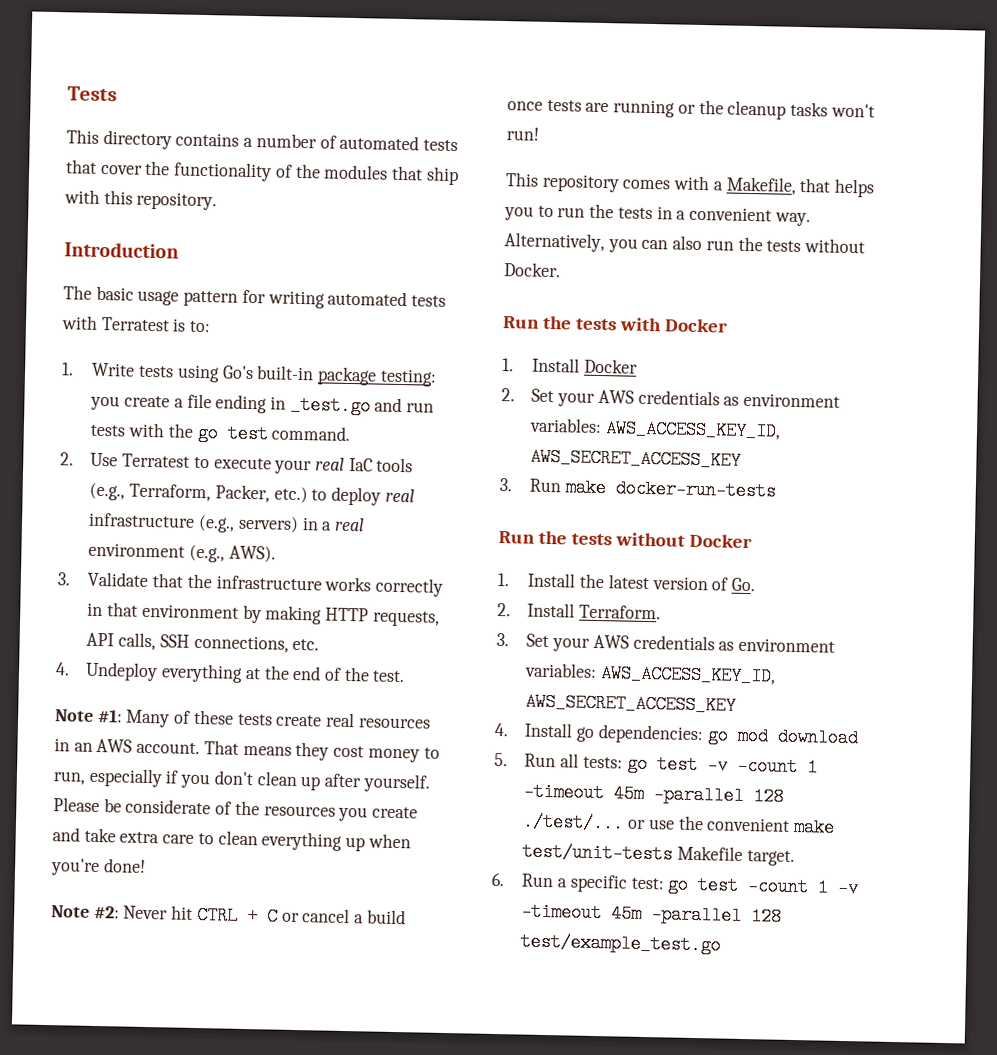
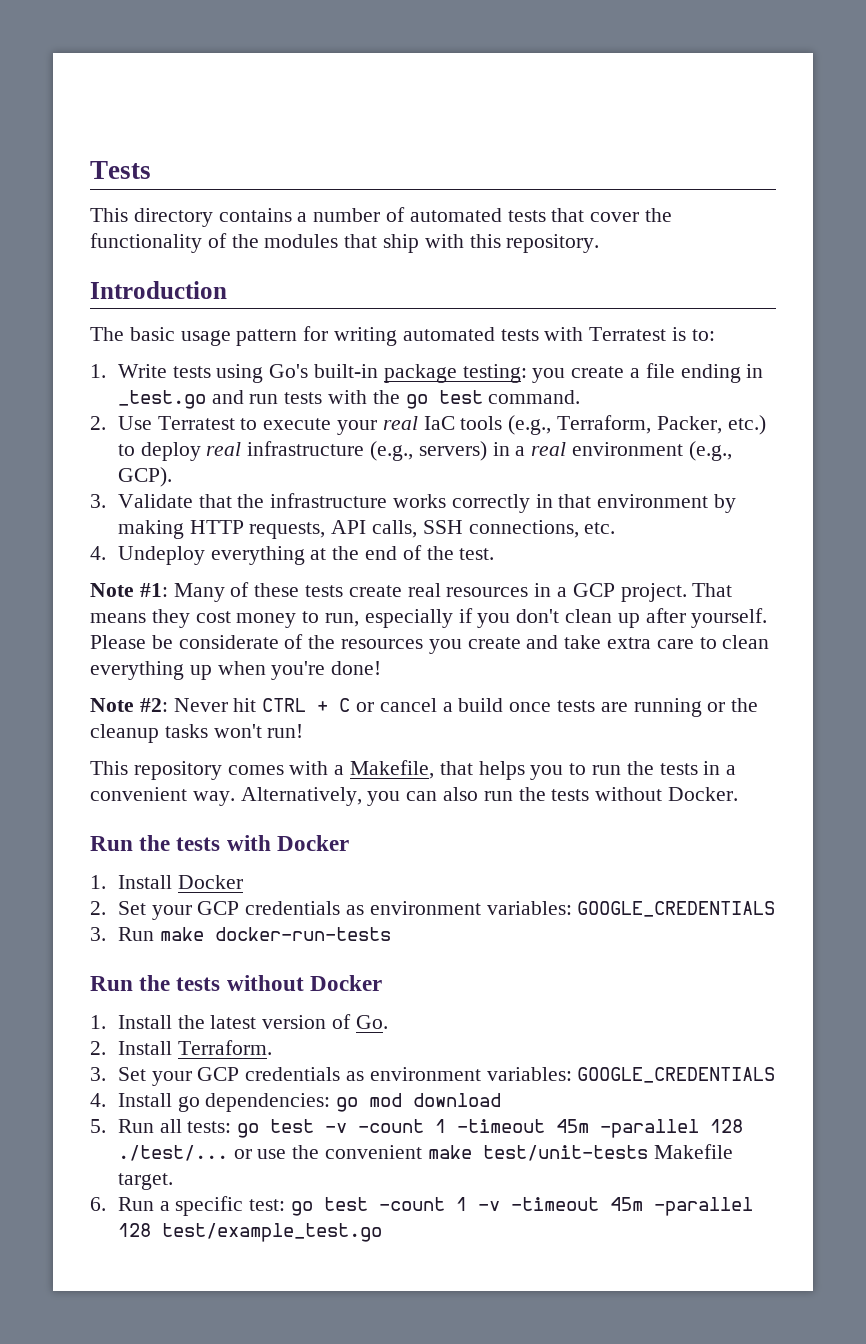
- 2. Use Terratest to execute your real IaC tools (e.g., Terraform, Packer, etc.) to deploy real infrastructure (e.g., servers) in a real environment (e.g., AWS).
+ 2. Use Terratest to execute your real IaC tools (e.g., Terraform, Packer, etc.) to deploy real infrastructure (e.g., servers) in a real environment (e.g., GCP).
- Note #1: Many of these tests create real resources in an AWS account.
+ Note #1: Many of these tests create real resources in a GCP project.
- 2. Set your AWS credentials as environment variables: AWS_ACCESS_KEY_ID, AWS_SECRET_ACCESS_KEY
+ 2. Set your GCP credentials as environment variables: GOOGLE_CREDENTIALS
- 3. Set your AWS credentials as environment variables: AWS_ACCESS_KEY_ID, AWS_SECRET_ACCESS_KEY
+ 3. Set your GCP credentials as environment variables: GOOGLE_CREDENTIALS

